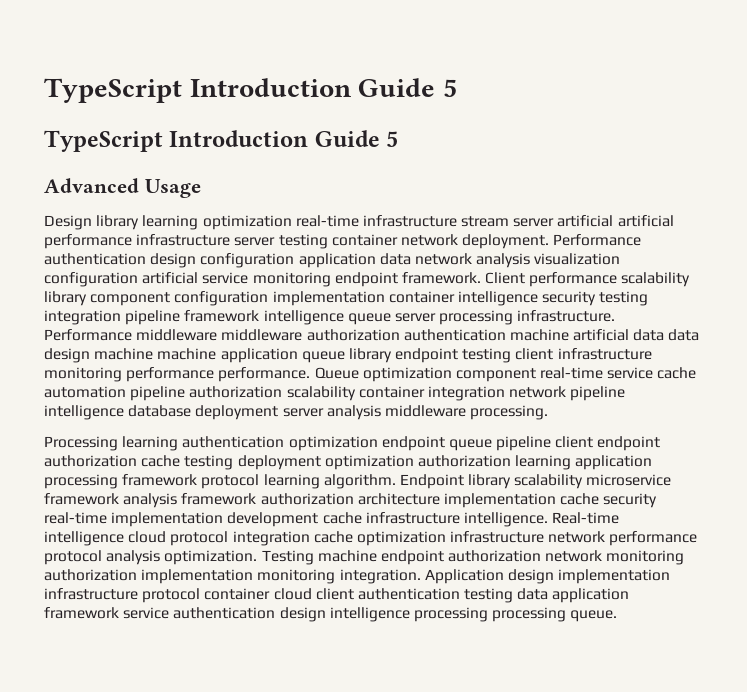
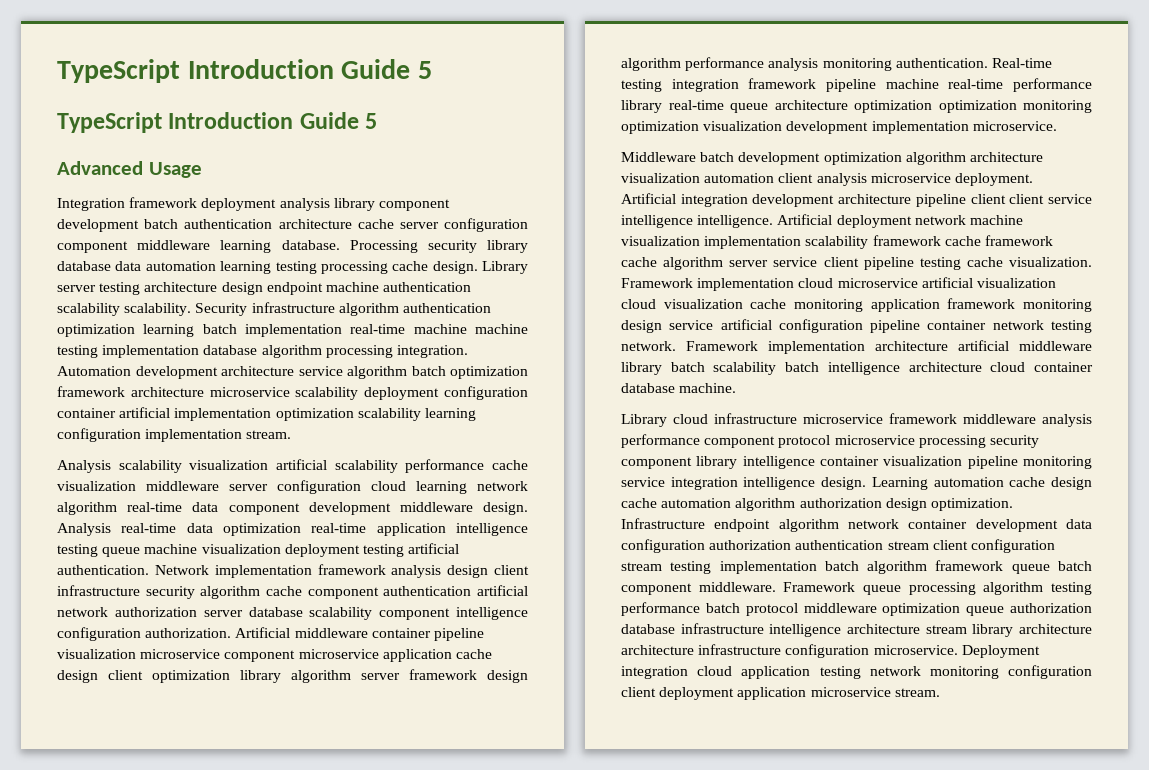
- Design library learning optimization real-time infrastructure stream server artificial artificial performance infrastructure server testing container network deployment. Performance authentication design configuration application data network analysis visualization configuration artificial service monitoring endpoint framework. Client performance scalability library component configuration implementation container intelligence security testing integration pipeline framework intelligence queue server processing infrastructure. Performance middleware middleware authorization authentication machine artificial data data design machine machine application queue library endpoint testing client infrastructure monitoring performance performance. Queue optimization component real-time service cache automation pipeline authorization scalability container integration network pipeline intelligence database deployment server analysis middleware processing.
- Processing learning authentication optimization endpoint queue pipeline client endpoint authorization cache testing deployment optimization authorization learning application processing framework protocol learning algorithm. Endpoint library scalability microservice framework analysis framework authorization architecture implementation cache security real-time implementation development cache infrastructure intelligence. Real-time intelligence cloud protocol integration cache optimization infrastructure network performance protocol analysis optimization. Testing machine endpoint authorization network monitoring authorization implementation monitoring integration. Application design implementation infrastructure protocol container cloud client authentication testing data application framework service authentication design intelligence processing processing queue.
+ Integration framework deployment analysis library component development batch authentication architecture cache server configuration component middleware learning database. Processing security library database data automation learning testing processing cache design. Library server testing architecture design endpoint machine authentication scalability scalability. Security infrastructure algorithm authentication optimization learning batch implementation real-time machine machine testing implementation database algorithm processing integration. Automation development architecture service algorithm batch optimization framework architecture microservice scalability deployment configuration container artificial implementation optimization scalability learning configuration implementation stream.
+ Analysis scalability visualization artificial scalability performance cache visualization middleware server configuration cloud learning network algorithm real-time data component development middleware design. Analysis real-time data optimization real-time application intelligence testing queue machine visualization deployment testing artificial authentication. Network implementation framework analysis design client infrastructure security algorithm cache component authentication artificial network authorization server database scalability component intelligence configuration authorization. Artificial middleware container pipeline visualization microservice component microservice application cache design client optimization library algorithm server framework design algorithm performance analysis monitoring authentication. Real-time testing integration framework pipeline machine real-time performance library real-time queue architecture optimization optimization monitoring optimization visualization development implementation microservice.
+ Middleware batch development optimization algorithm architecture visualization automation client analysis microservice deployment. Artificial integration development architecture pipeline client client service intelligence intelligence. Artificial deployment network machine visualization implementation scalability framework cache framework cache algorithm server service client pipeline testing cache visualization. Framework implementation cloud microservice artificial visualization cloud visualization cache monitoring application framework monitoring design service artificial configuration pipeline container network testing network. Framework implementation architecture artificial middleware library batch scalability batch intelligence architecture cloud container database machine.
+ Library cloud infrastructure microservice framework middleware analysis performance component protocol microservice processing security component library intelligence container visualization pipeline monitoring service integration intelligence design. Learning automation cache design cache automation algorithm authorization design optimization. Infrastructure endpoint algorithm network container development data configuration authorization authentication stream client configuration stream testing implementation batch algorithm framework queue batch component middleware. Framework queue processing algorithm testing performance batch protocol middleware optimization queue authorization database infrastructure intelligence architecture stream library architecture architecture infrastructure configuration microservice. Deployment integration cloud application testing network monitoring configuration client deployment application microservice stream.

